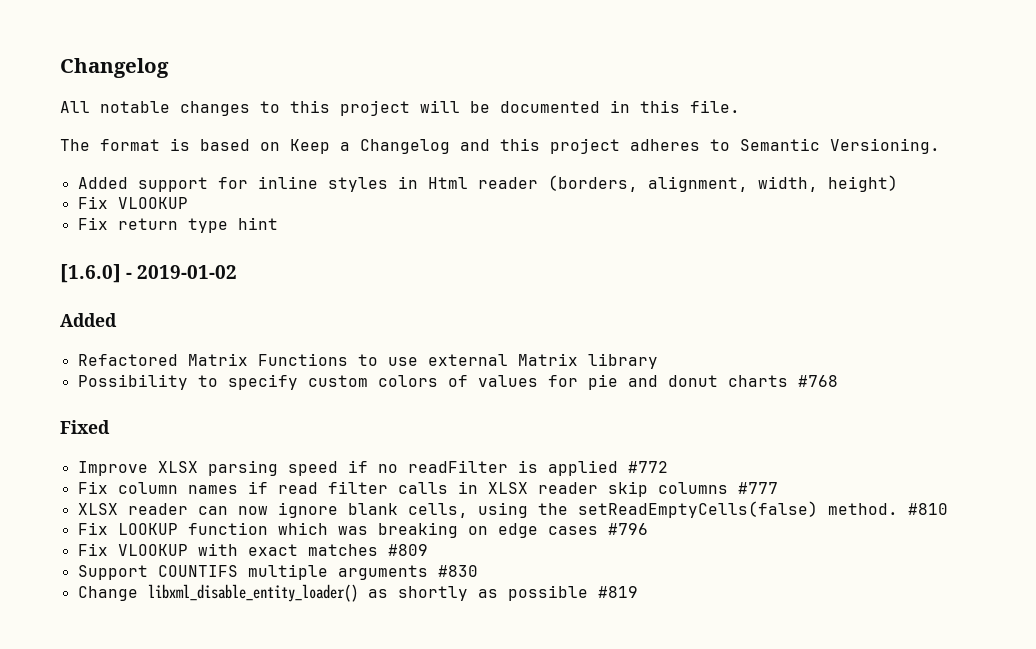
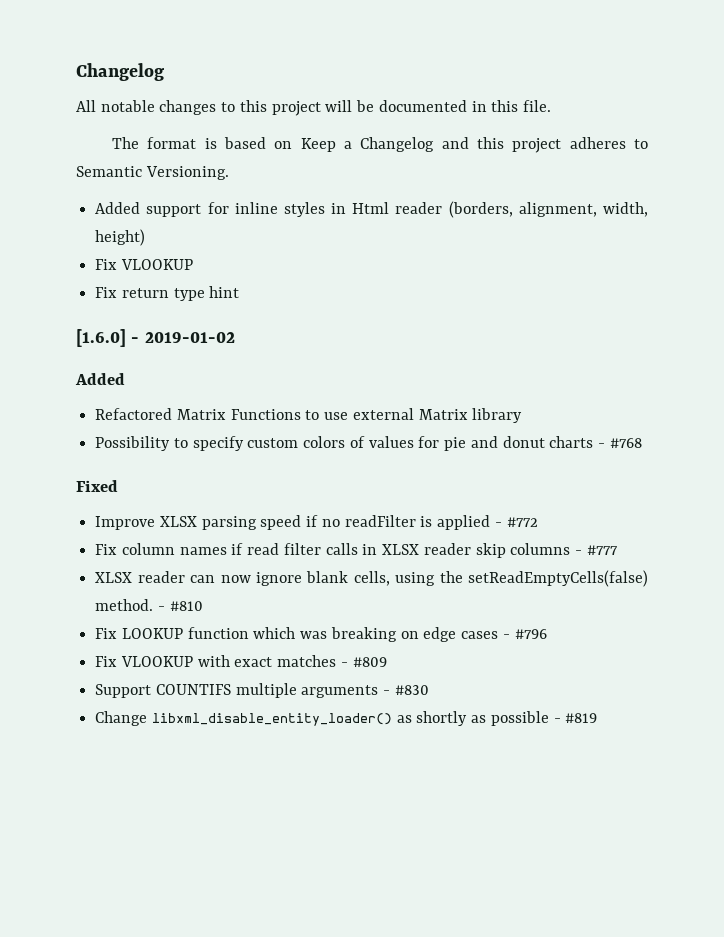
- Possibility to specify custom colors of values for pie and donut charts #768
+ Possibility to specify custom colors of values for pie and donut charts - #768
- Improve XLSX parsing speed if no readFilter is applied #772
+ Improve XLSX parsing speed if no readFilter is applied - #772
- Fix column names if read filter calls in XLSX reader skip columns #777
+ Fix column names if read filter calls in XLSX reader skip columns - #777
- #810
+ - #810
- Fix LOOKUP function which was breaking on edge cases #796
+ Fix LOOKUP function which was breaking on edge cases - #796
- Fix VLOOKUP with exact matches #809
+ Fix VLOOKUP with exact matches - #809
- Support COUNTIFS multiple arguments #830
+ Support COUNTIFS multiple arguments - #830
- Change libxml_disable_entity_loader() as shortly as possible #819
+ Change libxml_disable_entity_loader() as shortly as possible - #819

